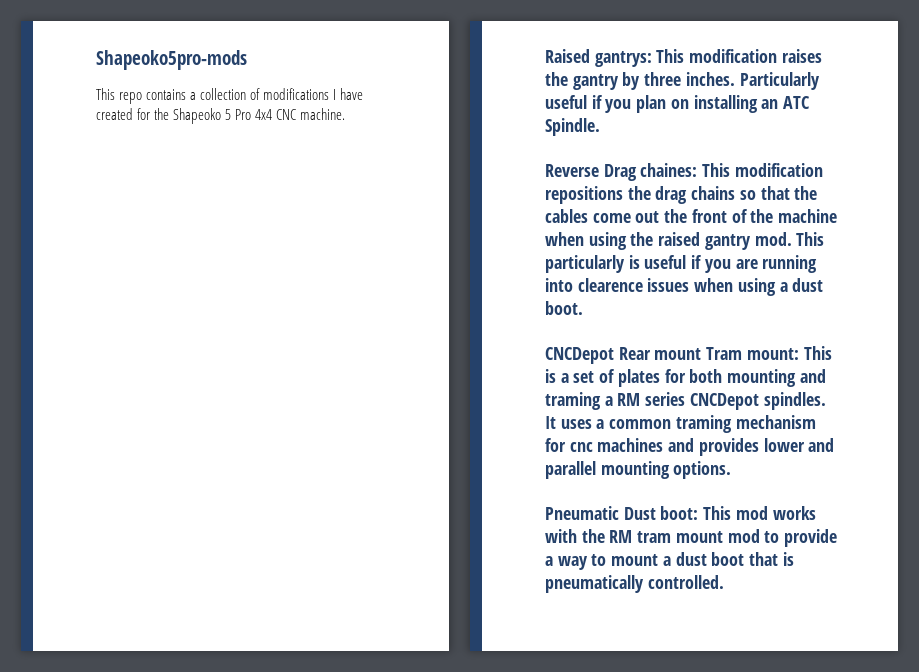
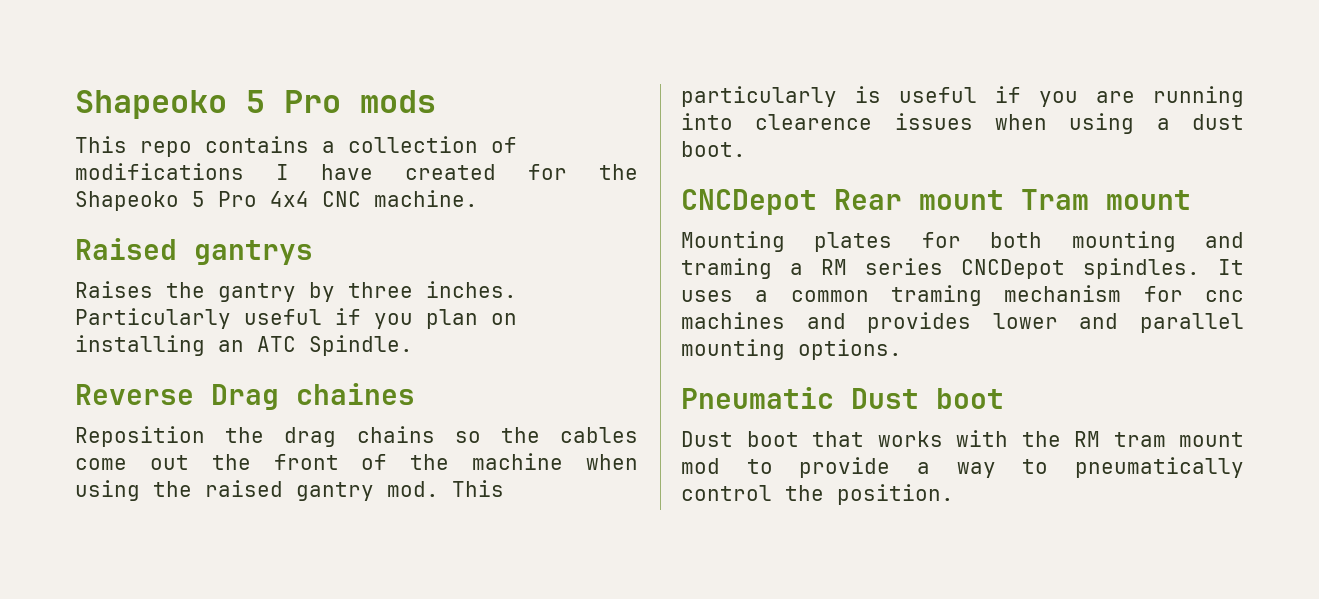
- Shapeoko5pro-mods
+ Shapeoko 5 Pro mods
- Raised gantrys: This modification raises the gantry by three inches.
+ Raised gantrys
+ Raises the gantry by three inches.
- Reverse Drag chaines: This modification repositions the drag chains so that the cables come out the front of the machine when using the raised gantry mod.
+ Reverse Drag chaines
+ Reposition the drag chains so the cables come out the front of the machine when using the raised gantry mod.
- CNCDepot Rear mount Tram mount: This is a set of plates for both mounting and traming a RM series CNCDepot spindles.
+ CNCDepot Rear mount Tram mount
+ Mounting plates for both mounting and traming a RM series CNCDepot spindles.
- Pneumatic Dust boot: This mod works with the RM tram mount mod to provide a way to mount a dust boot that is pneumatically controlled.
+ Pneumatic Dust boot
+ Dust boot that works with the RM tram mount mod to provide a way to pneumatically control the position.

